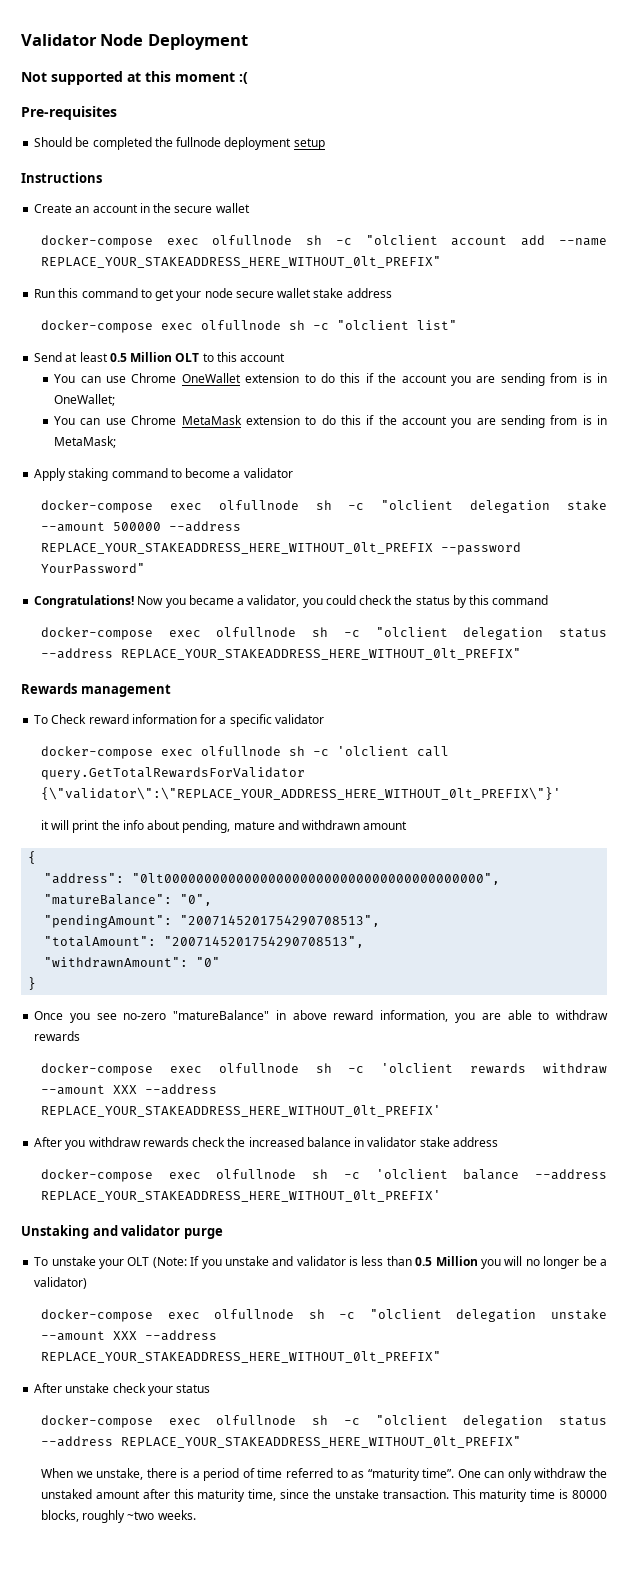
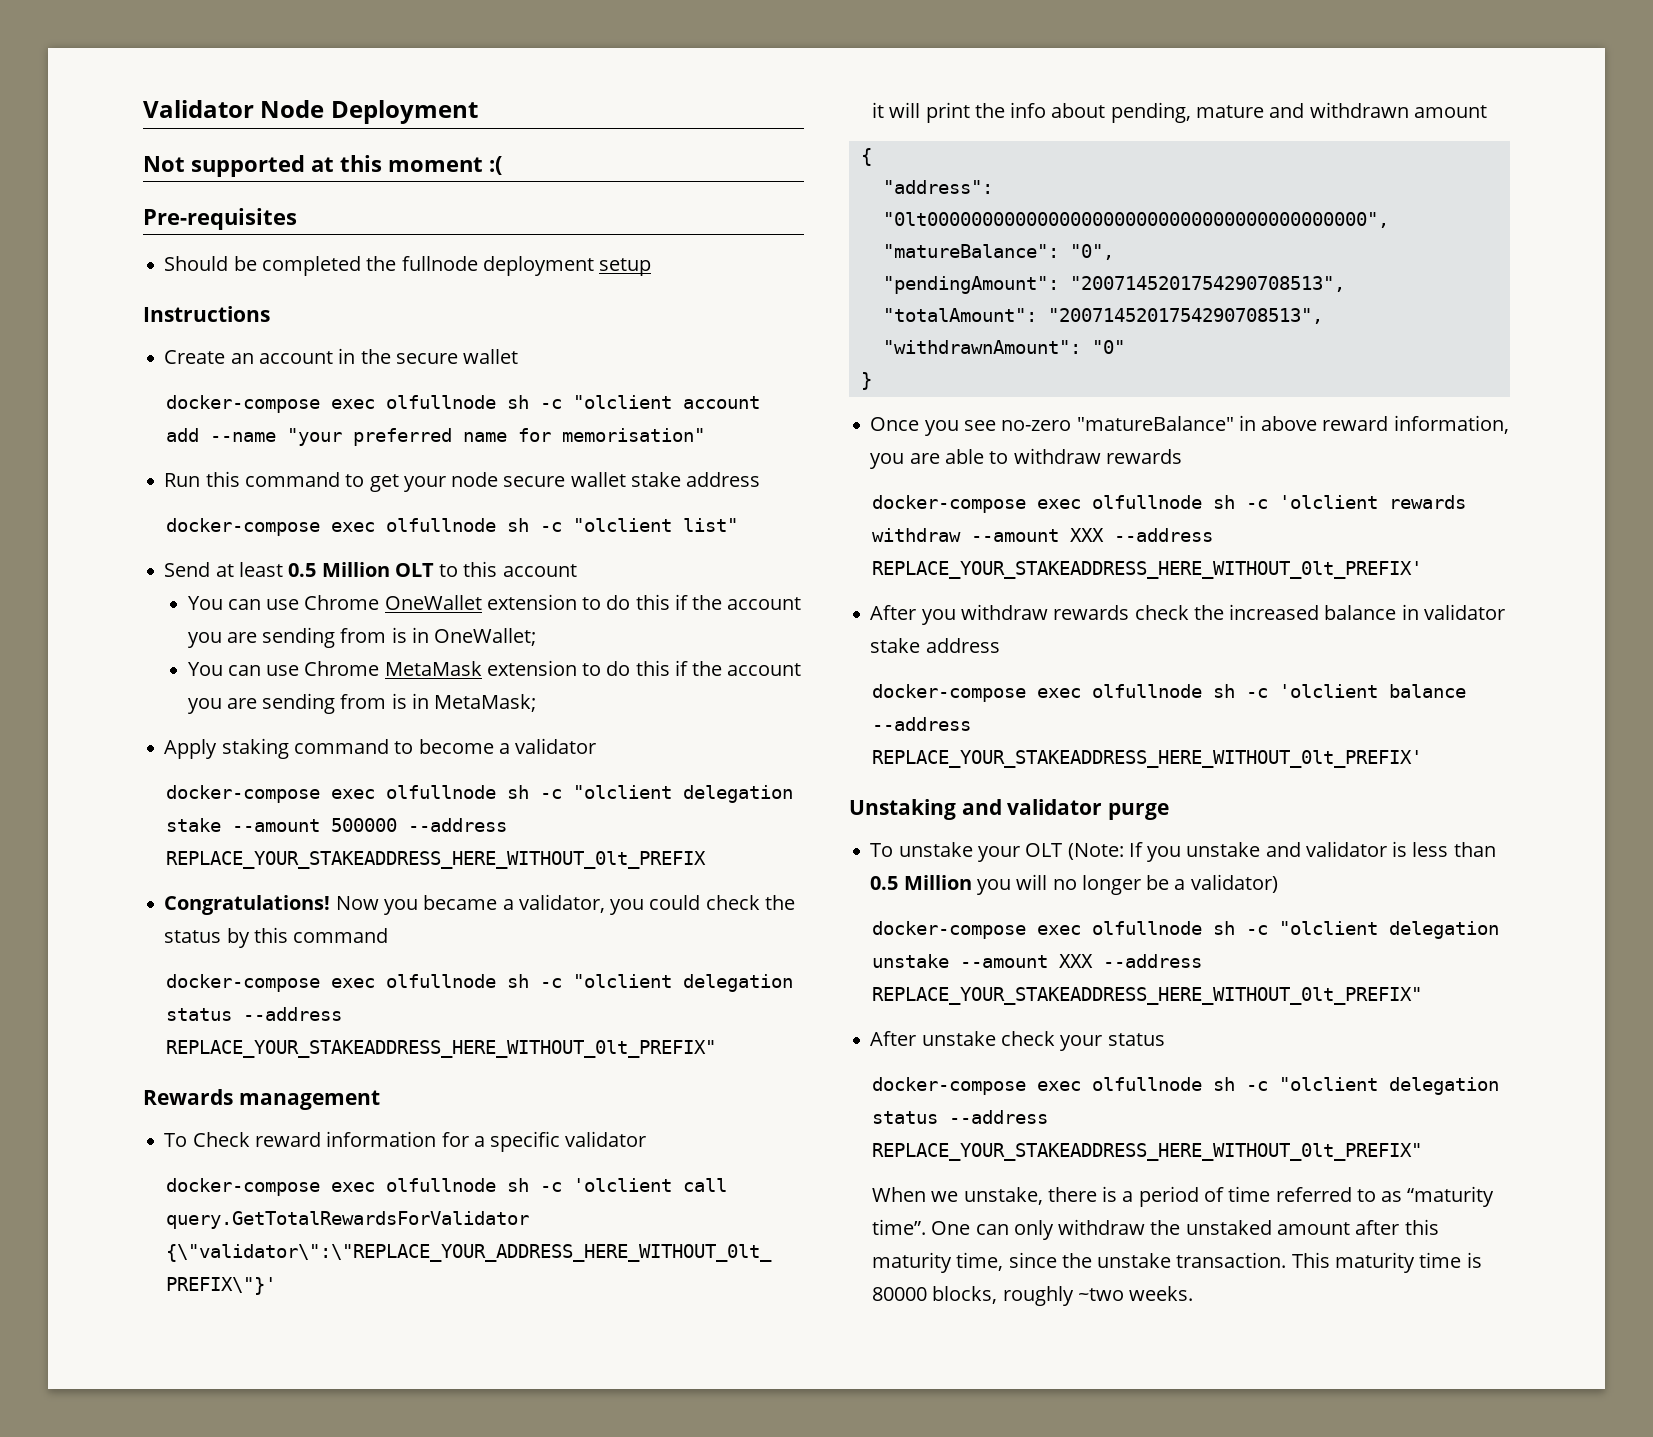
- docker-compose exec olfullnode sh -c "olclient account add --name REPLACE_YOUR_STAKEADDRESS_HERE_WITHOUT_0lt_PREFIX"
+ docker-compose exec olfullnode sh -c "olclient account add --name "your preferred name for memorisation"
- docker-compose exec olfullnode sh -c "olclient delegation stake --amount 500000 --address REPLACE_YOUR_STAKEADDRESS_HERE_WITHOUT_0lt_PREFIX --password YourPassword"
+ docker-compose exec olfullnode sh -c "olclient delegation stake --amount 500000 --address REPLACE_YOUR_STAKEADDRESS_HERE_WITHOUT_0lt_PREFIX

